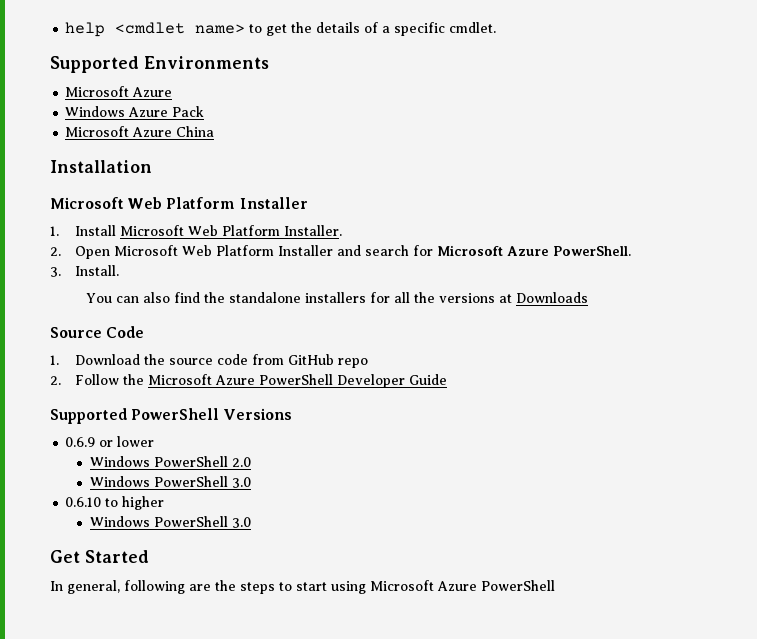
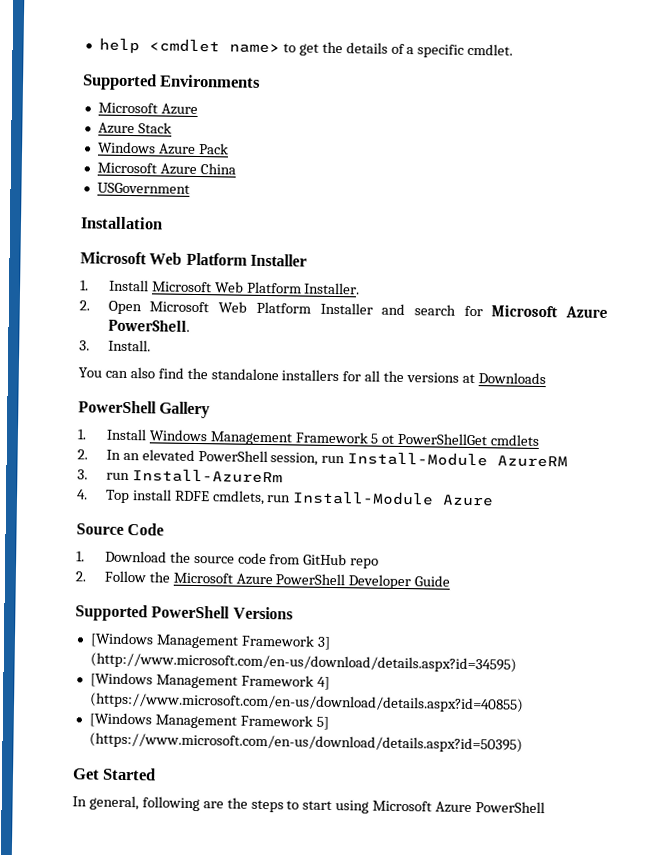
+ Azure Stack
+ USGovernment
+ PowerShell Gallery
+ 1. Install Windows Management Framework 5 ot PowerShellGet cmdlets
+ 2. In an elevated PowerShell session, run Install-Module AzureRM
+ 3. run Install-AzureRm
+ 4. Top install RDFE cmdlets, run Install-Module Azure
- 0.6.9 or lower
- Windows PowerShell 2.0
- Windows PowerShell 3.0
- 0.6.10 to higher
- Windows PowerShell 3.0
+ [Windows Management Framework 3] (http://www.microsoft.com/en-us/download/details.aspx?id=34595)
+ [Windows Management Framework 4] (https://www.microsoft.com/en-us/download/details.aspx?id=40855)
+ [Windows Management Framework 5] (https://www.microsoft.com/en-us/download/details.aspx?id=50395)

